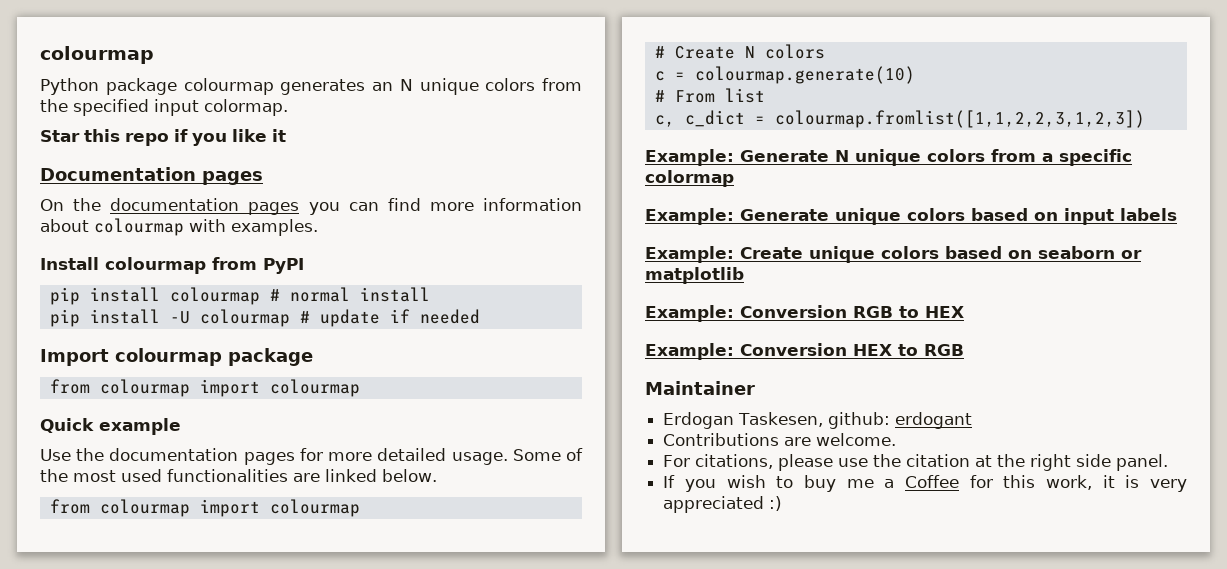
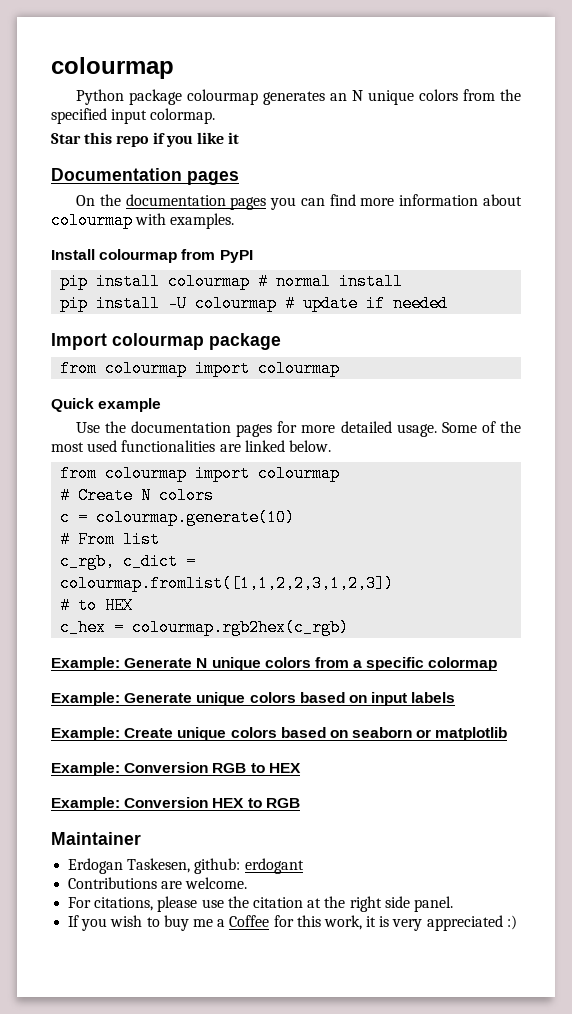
- c, c_dict = colourmap.fromlist([1,1,2,2,3,1,2,3])
+ c_rgb, c_dict = colourmap.fromlist([1,1,2,2,3,1,2,3])
+ # to HEX
+ c_hex = colourmap.rgb2hex(c_rgb)

